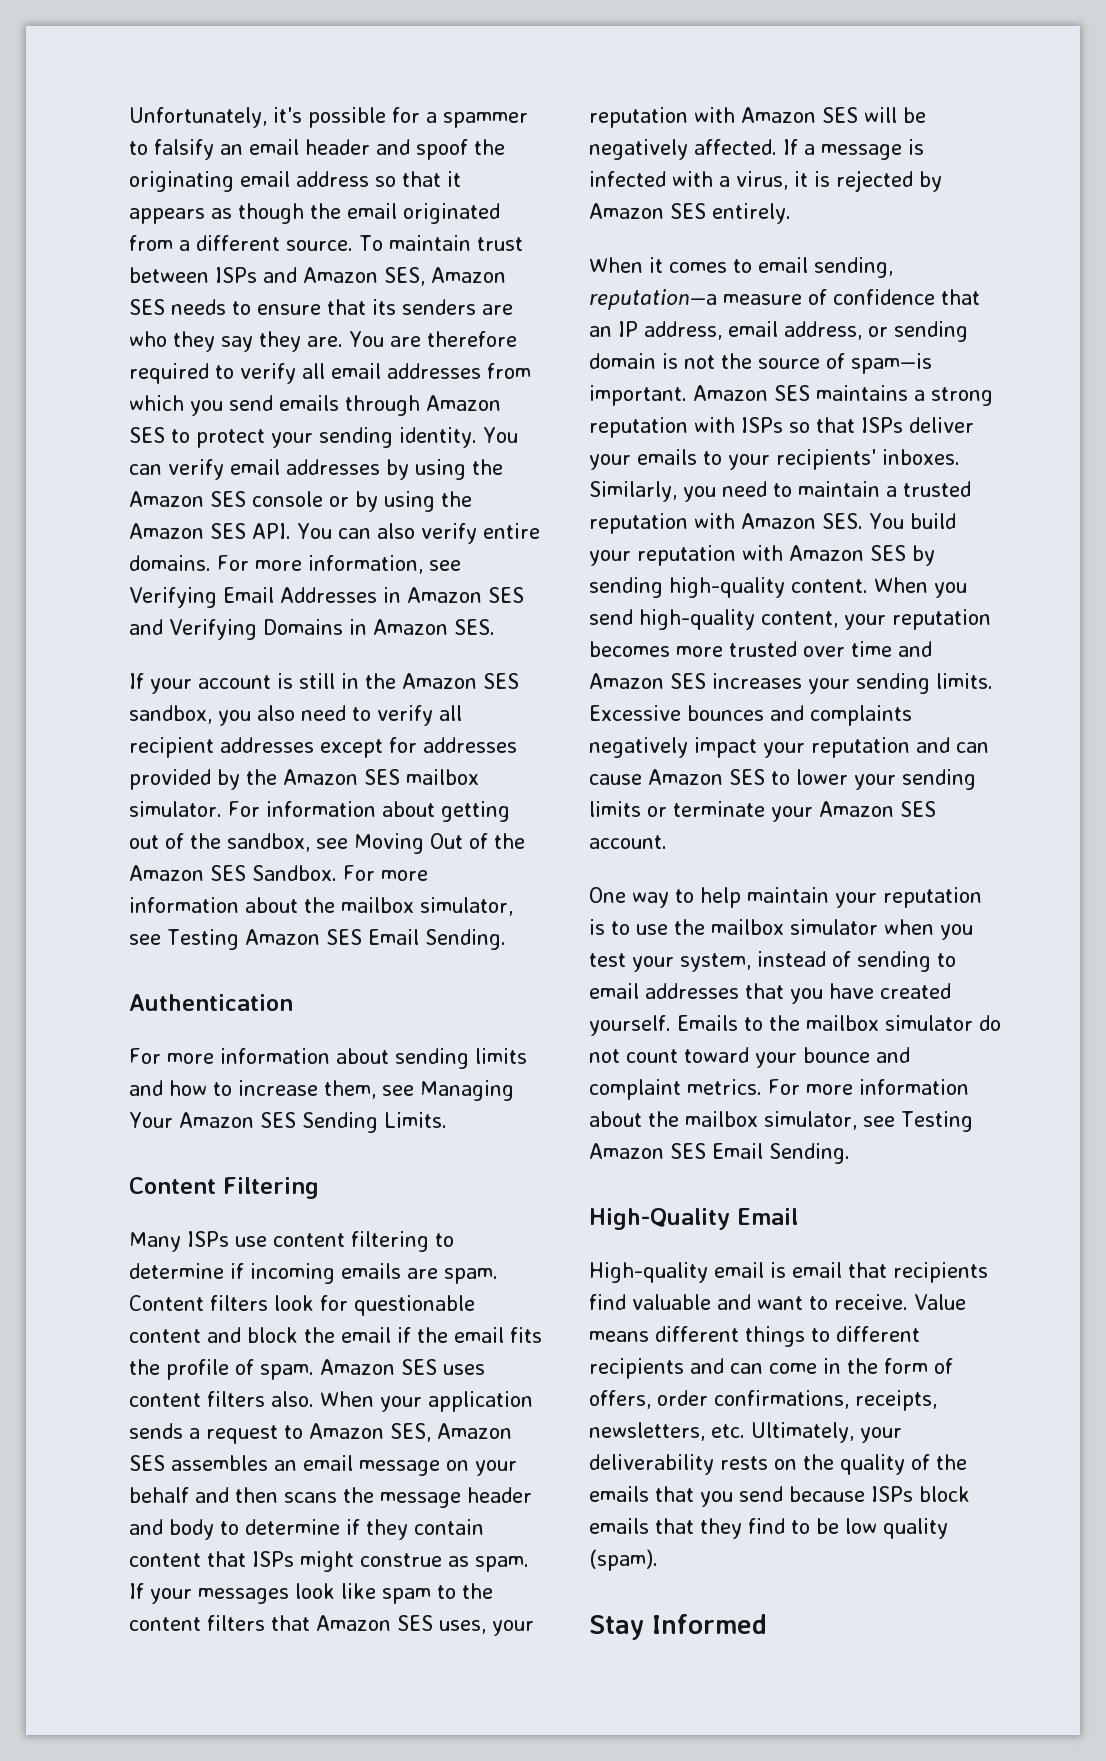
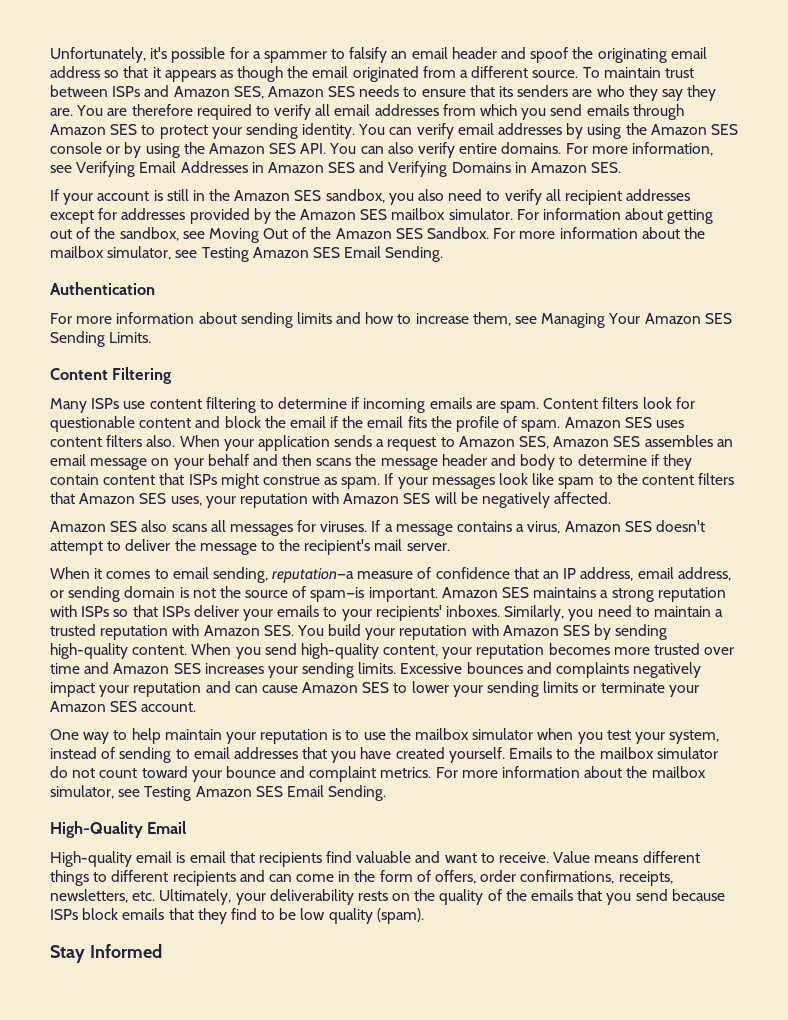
- If your messages look like spam to the content filters that Amazon SES uses, your reputation with Amazon SES will be negatively affected. If a message is infected with a virus, it is rejected by Amazon SES entirely.
+ If your messages look like spam to the content filters that Amazon SES uses, your reputation with Amazon SES will be negatively affected.
+ Amazon SES also scans all messages for viruses. If a message contains a virus, Amazon SES doesn't attempt to deliver the message to the recipient's mail server.

